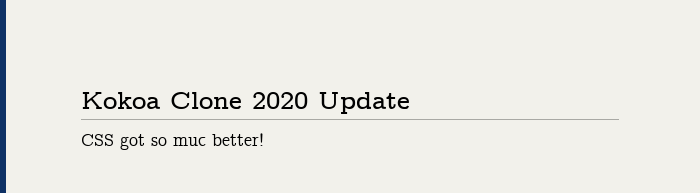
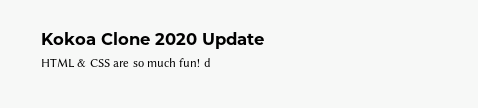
- CSS got so muc better!
+ HTML & CSS are so much fun! d

